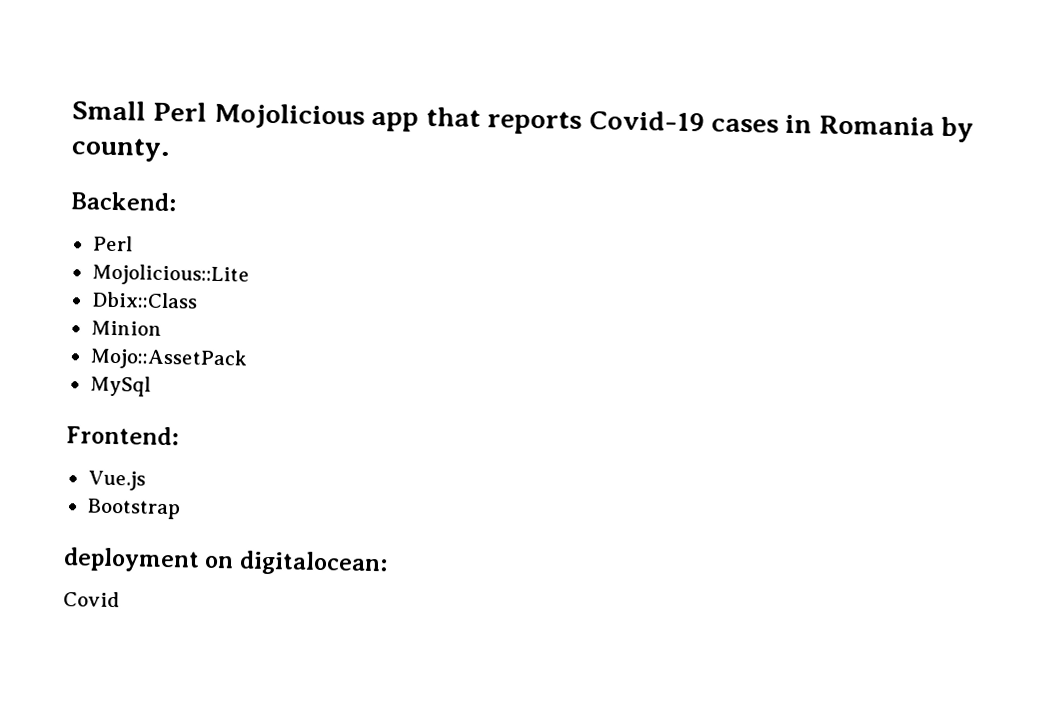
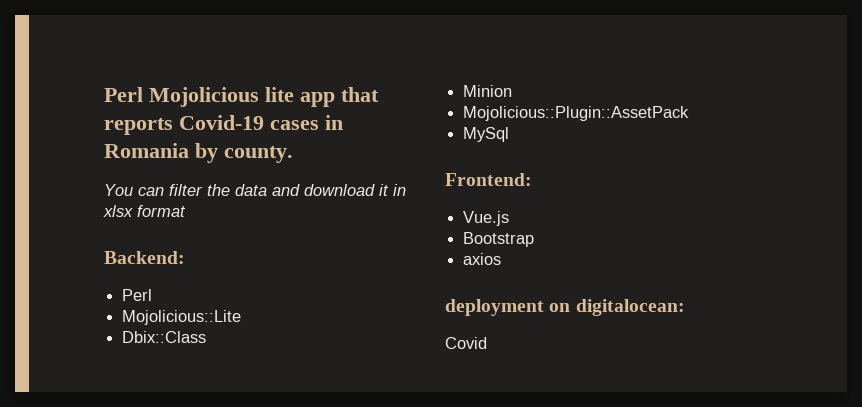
- Small Perl Mojolicious app that reports Covid-19 cases in Romania by county.
+ Perl Mojolicious lite app that reports Covid-19 cases in Romania by county.
+ You can filter the data and download it in xlsx format
- Mojo::AssetPack
+ Mojolicious::Plugin::AssetPack
+ axios

